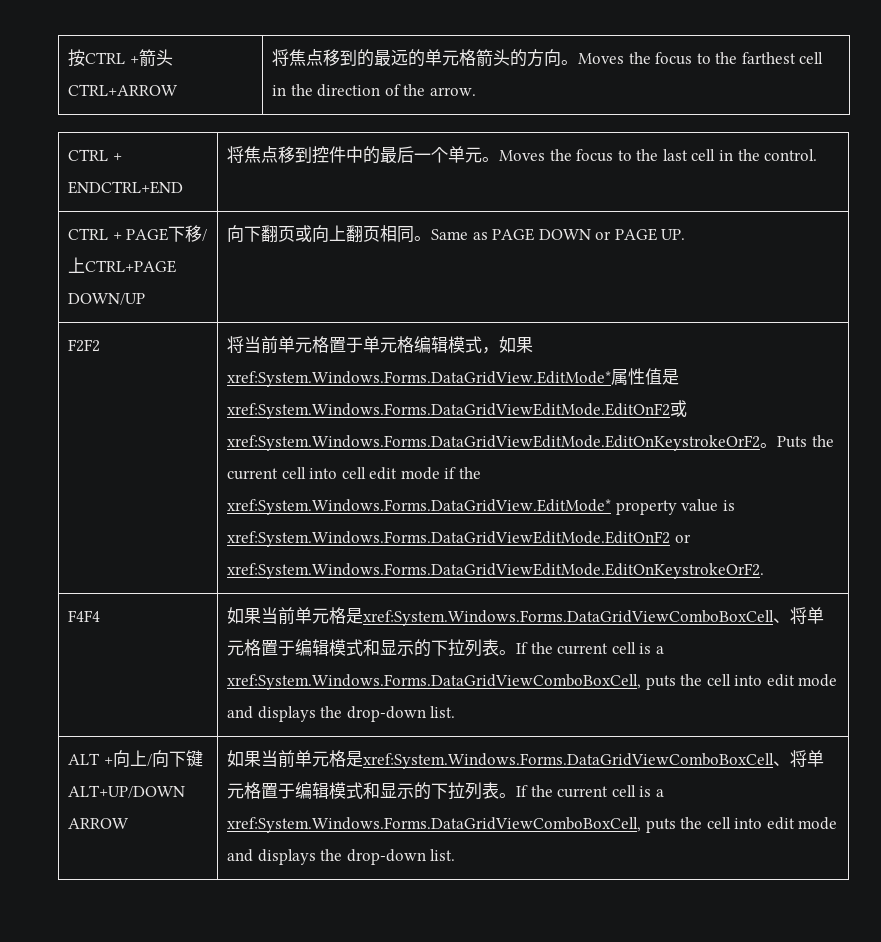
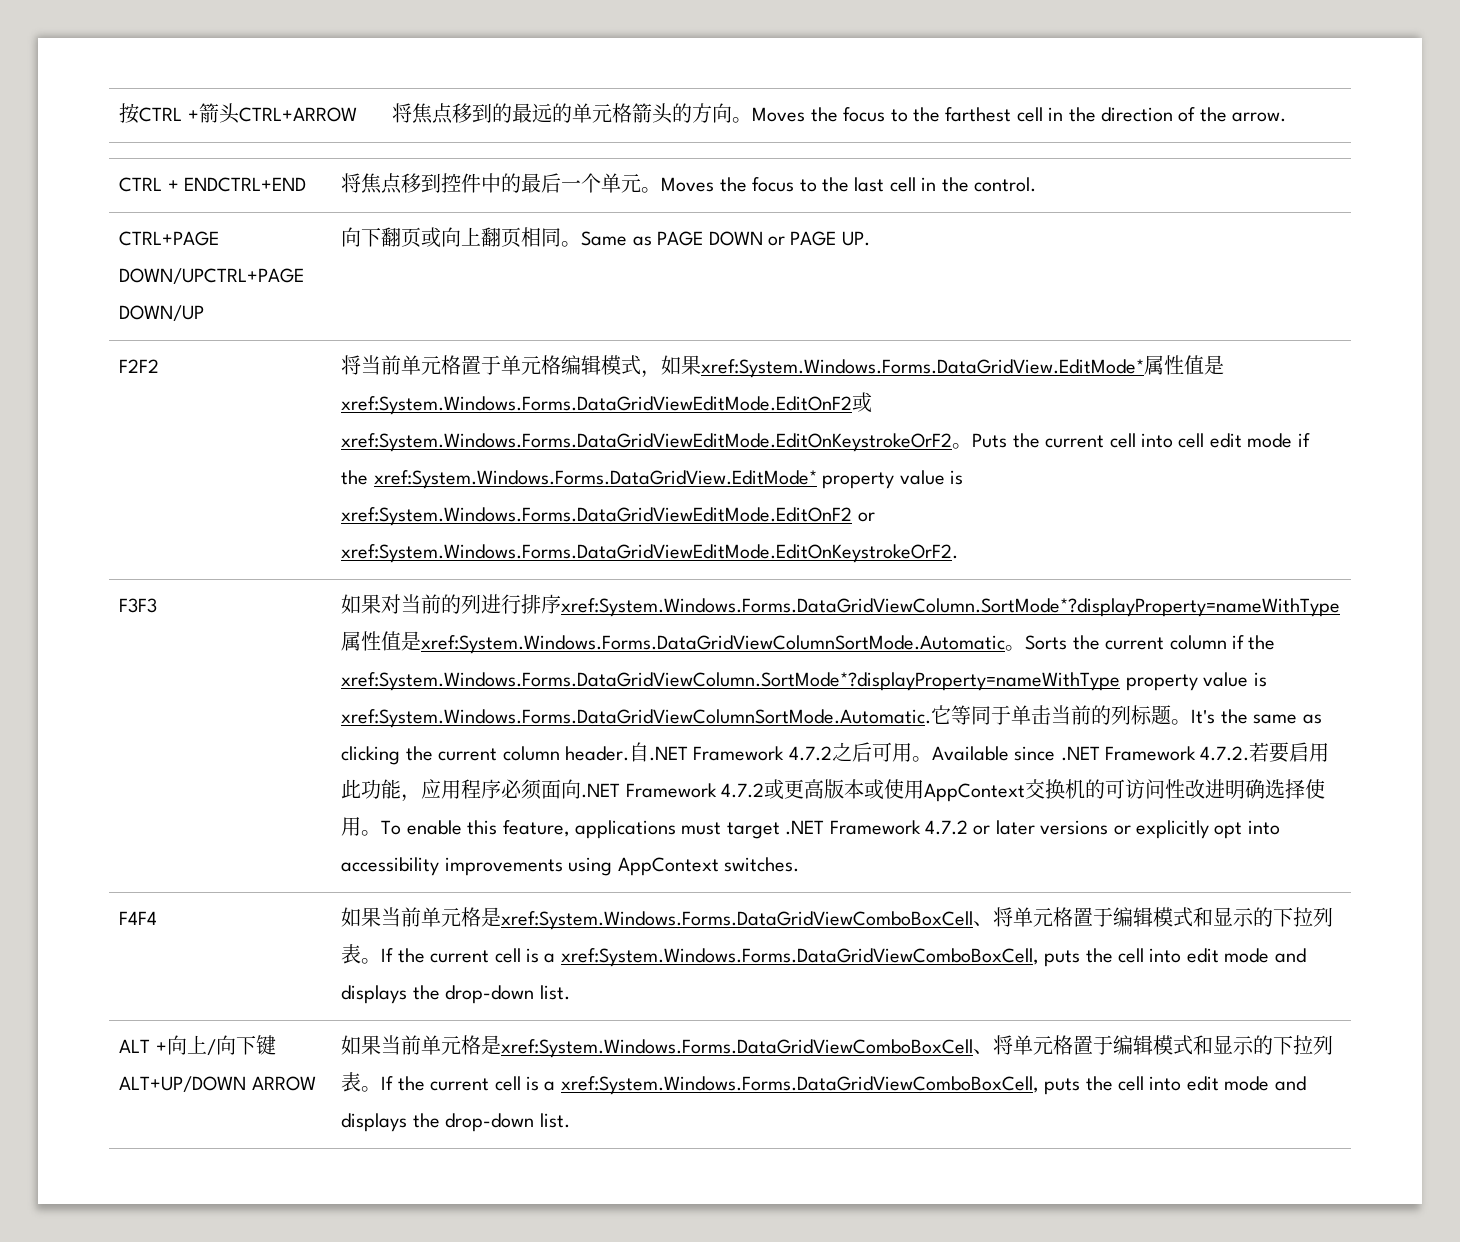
- CTRL + PAGE下移/上CTRL+PAGE DOWN/UP | 向下翻页或向上翻页相同。Same as PAGE DOWN or PAGE UP.
+ CTRL+PAGE DOWN/UPCTRL+PAGE DOWN/UP | 向下翻页或向上翻页相同。Same as PAGE DOWN or PAGE UP.
+ F3F3 | 如果对当前的列进行排序xref:System.Windows.Forms.DataGridViewColumn.SortMode*?displayProperty=nameWithType属性值是xref:System.Windows.Forms.DataGridViewColumnSortMode.Automatic。Sorts the current column if the xref:System.Windows.Forms.DataGridViewColumn.SortMode*?displayProperty=nameWithType property value is xref:System.Windows.Forms.DataGridViewColumnSortMode.Automatic.它等同于单击当前的列标题。It's the same as clicking the current column header.自.NET Framework 4.7.2之后可用。Available since .NET Framework 4.7.2.若要启用此功能，应用程序必须面向.NET Framework 4.7.2或更高版本或使用AppContext交换机的可访问性改进明确选择使用。To enable this feature, applications must target .NET Framework 4.7.2 or later versions or explicitly opt into accessibility improvements using AppContext switches.

